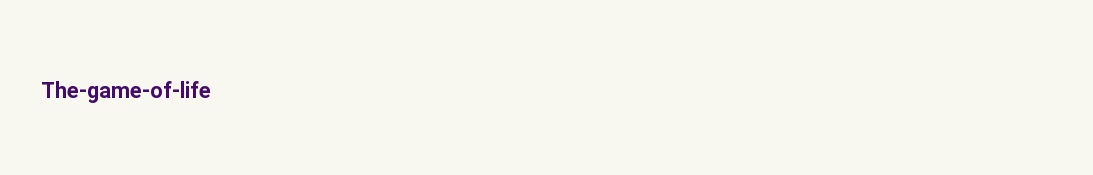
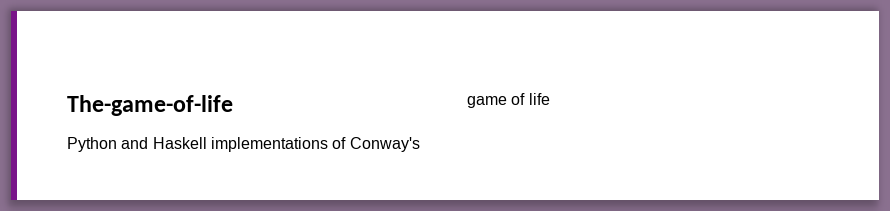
+ Python and Haskell implementations of Conway's game of life

